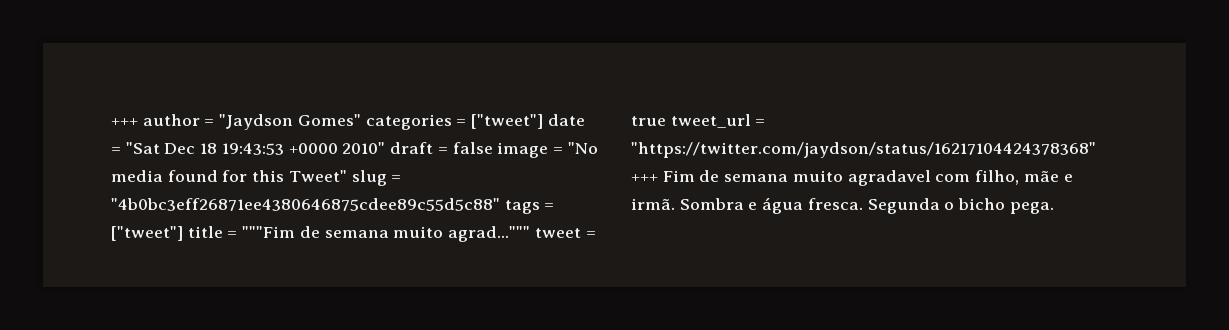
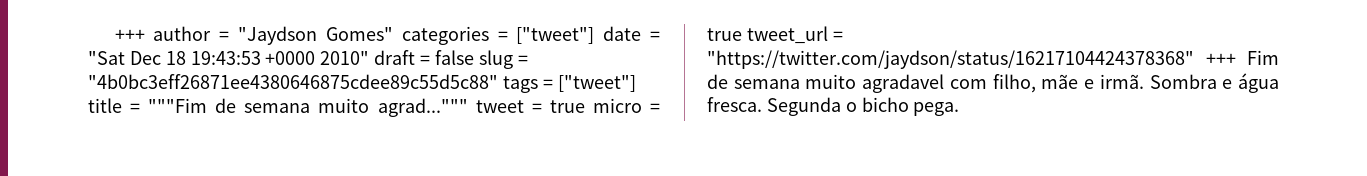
- +++ author = "Jaydson Gomes" categories = ["tweet"] date = "Sat Dec 18 19:43:53 +0000 2010" draft = false image = "No media found for this Tweet" slug = "4b0bc3eff26871ee4380646875cdee89c55d5c88" tags = ["tweet"] title = """Fim de semana muito agrad...""" tweet = true tweet_url = "https://twitter.com/jaydson/status/16217104424378368" +++ Fim de semana muito agradavel com filho, mãe e irmã.
+ +++ author = "Jaydson Gomes" categories = ["tweet"] date = "Sat Dec 18 19:43:53 +0000 2010" draft = false slug = "4b0bc3eff26871ee4380646875cdee89c55d5c88" tags = ["tweet"] title = """Fim de semana muito agrad...""" tweet = true micro = true tweet_url = "https://twitter.com/jaydson/status/16217104424378368" +++ Fim de semana muito agradavel com filho, mãe e irmã.

